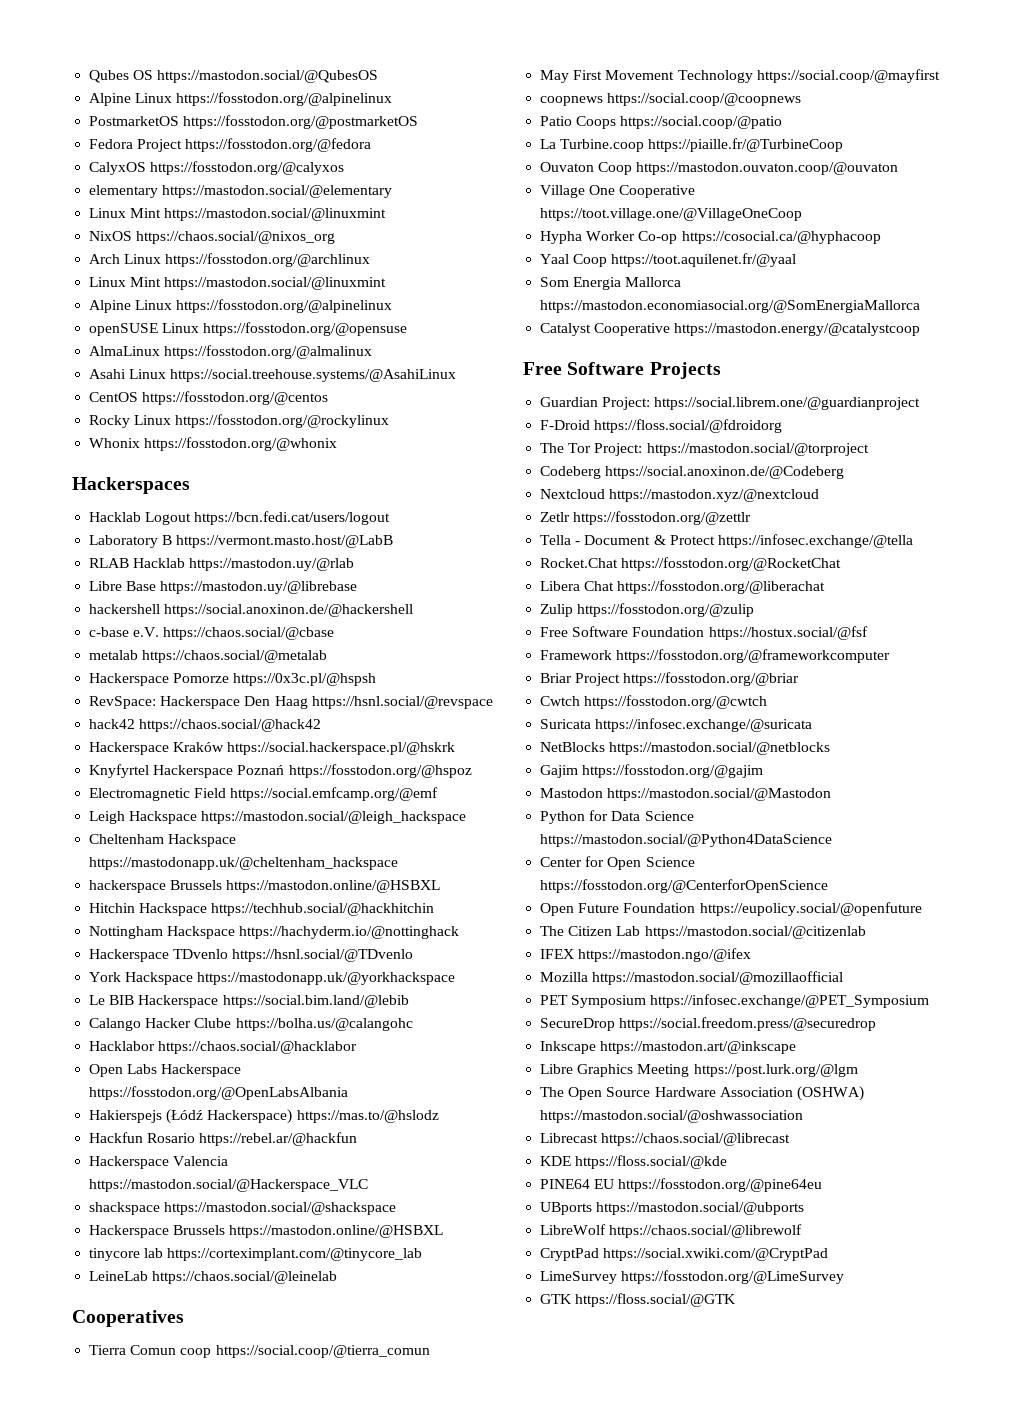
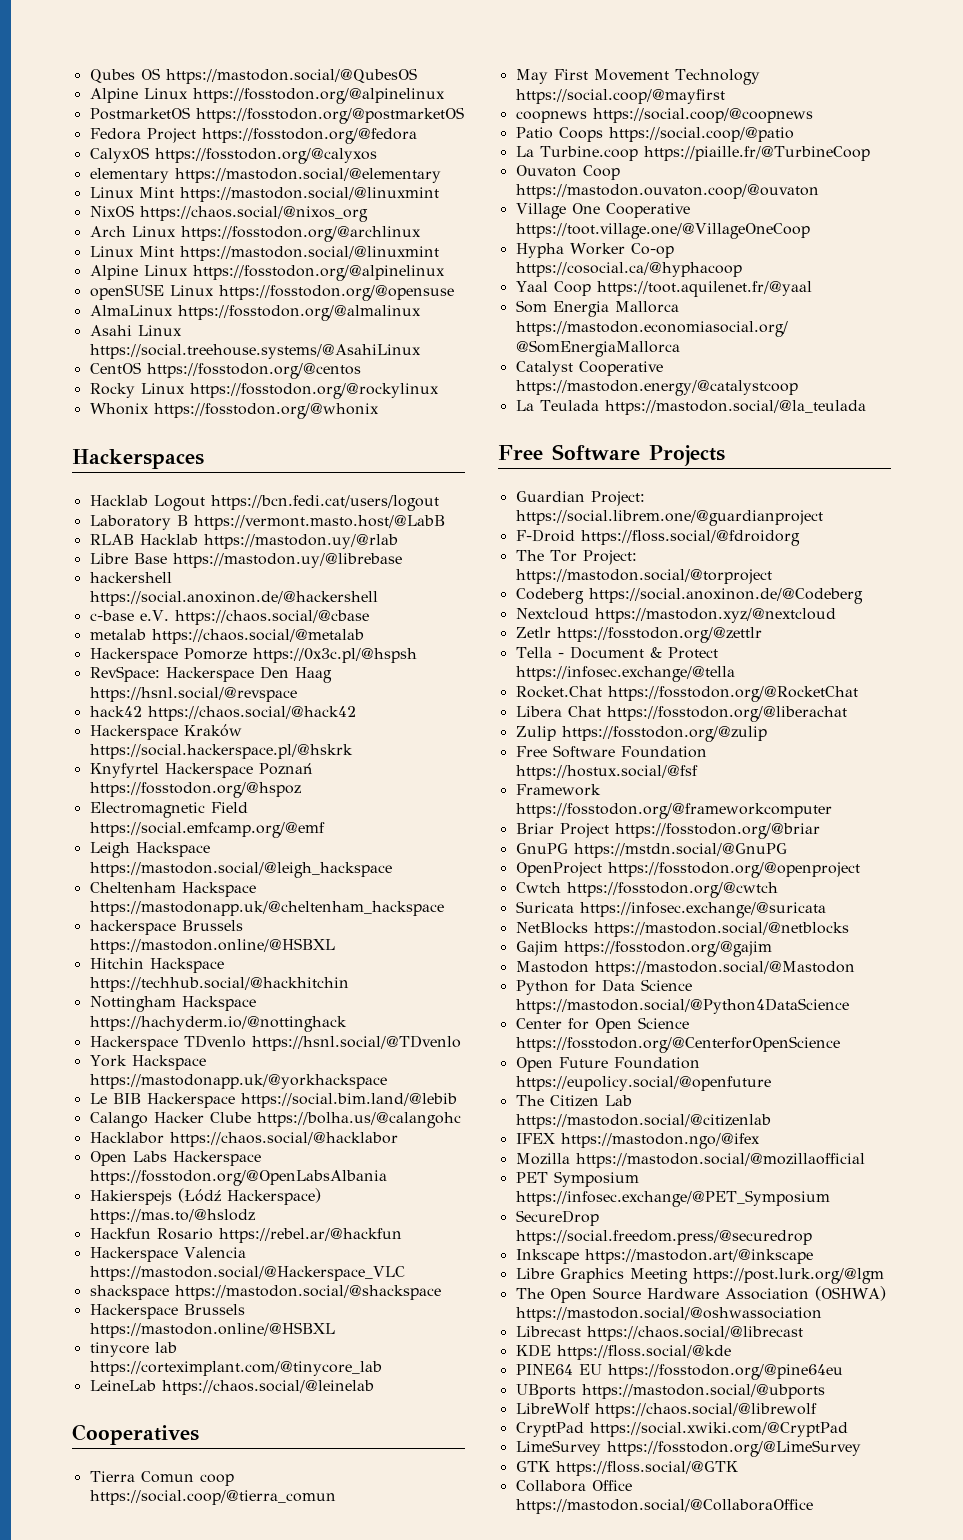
+ La Teulada https://mastodon.social/@la_teulada
+ GnuPG https://mstdn.social/@GnuPG
+ OpenProject https://fosstodon.org/@openproject
+ Collabora Office https://mastodon.social/@CollaboraOffice

